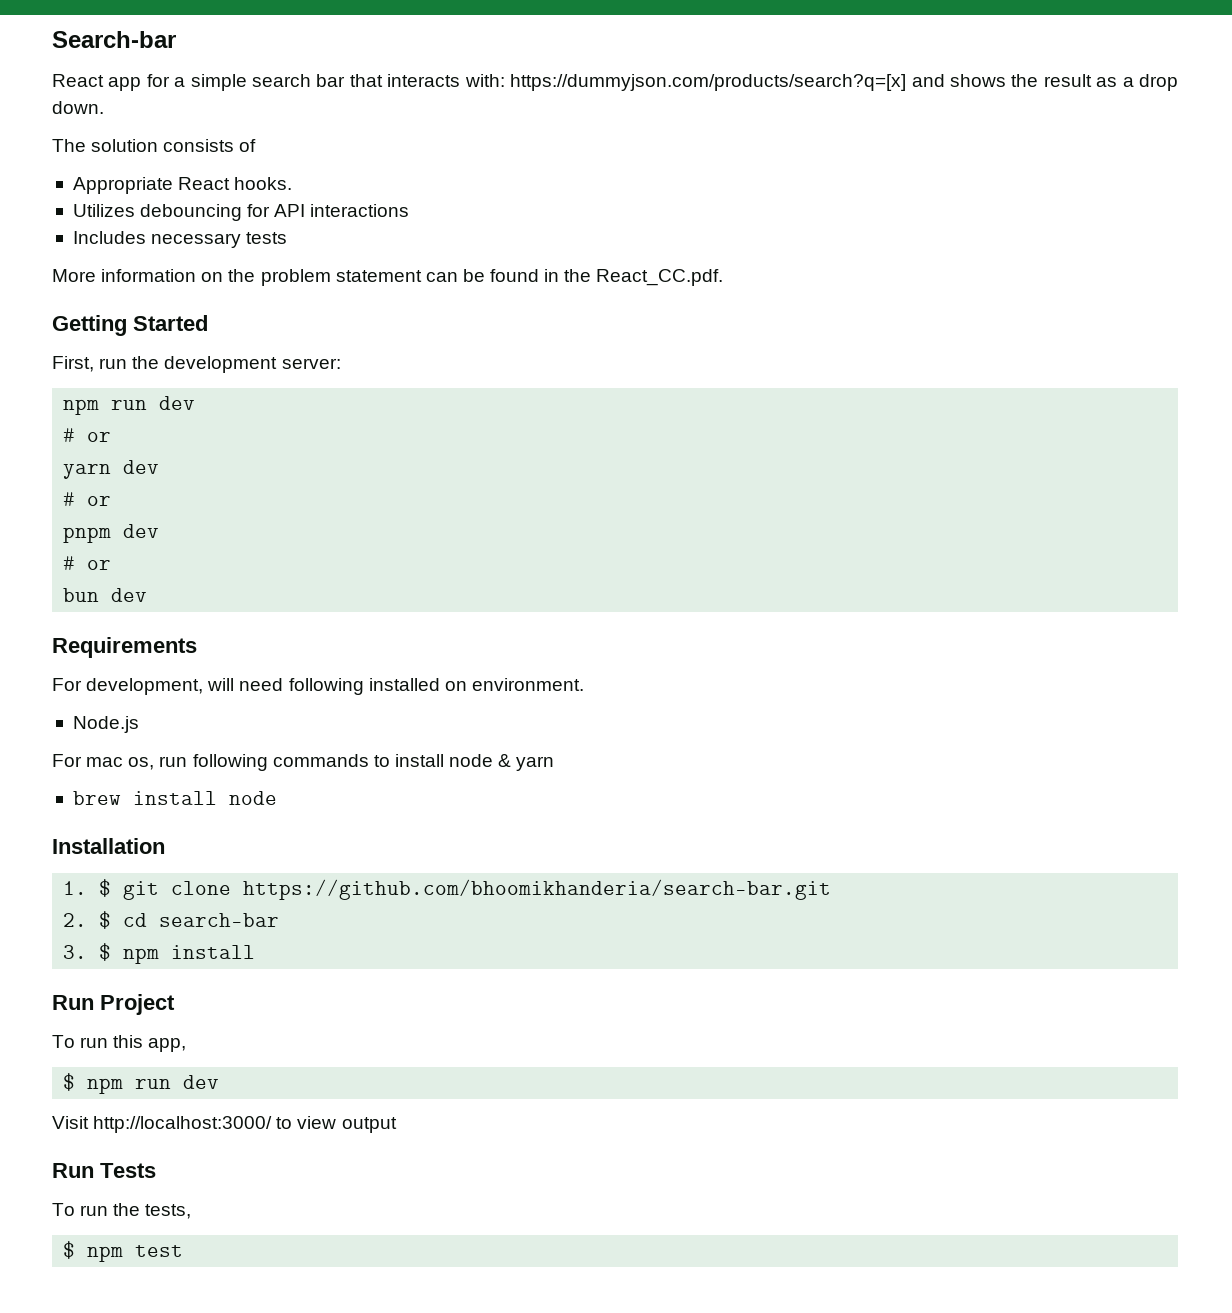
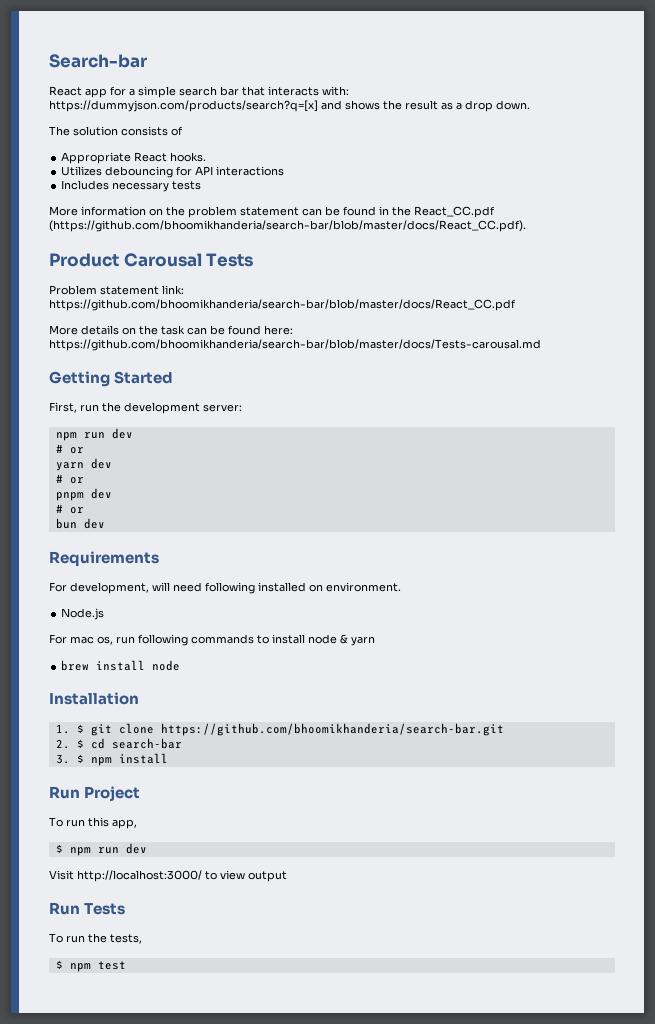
- More information on the problem statement can be found in the React_CC.pdf.
+ More information on the problem statement can be found in the React_CC.pdf (https://github.com/bhoomikhanderia/search-bar/blob/master/docs/React_CC.pdf).
+ Product Carousal Tests
+ Problem statement link: https://github.com/bhoomikhanderia/search-bar/blob/master/docs/React_CC.pdf
+ More details on the task can be found here: https://github.com/bhoomikhanderia/search-bar/blob/master/docs/Tests-carousal.md

